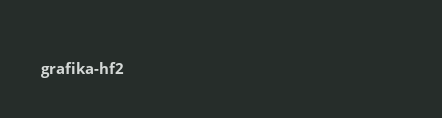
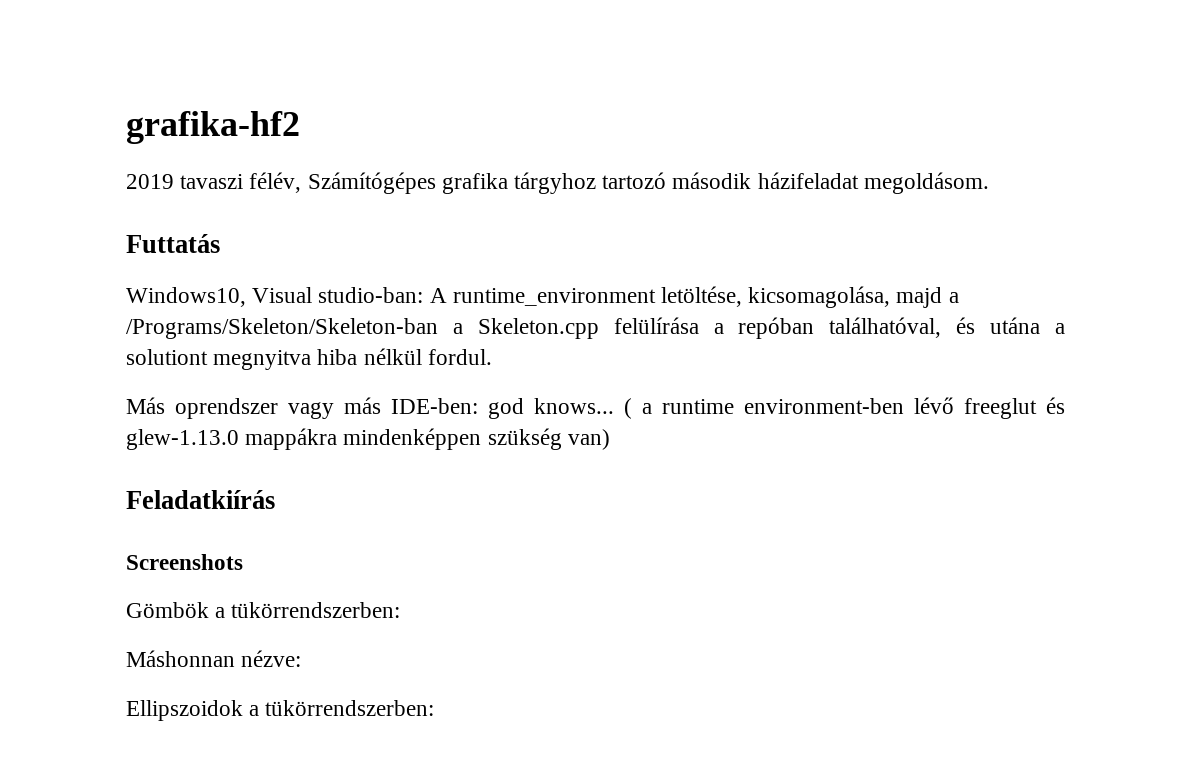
+ 2019 tavaszi félév, Számítógépes grafika tárgyhoz tartozó második házifeladat megoldásom.
+ Futtatás
+ Windows10, Visual studio-ban: A runtime_environment letöltése, kicsomagolása, majd a /Programs/Skeleton/Skeleton-ban a Skeleton.cpp felülírása a repóban találhatóval, és utána a solutiont megnyitva hiba nélkül fordul.
+ Más oprendszer vagy más IDE-ben: god knows... ( a runtime environment-ben lévő freeglut és glew-1.13.0 mappákra mindenképpen szükség van)
+ Feladatkiírás
+ Screenshots
+ Gömbök a tükörrendszerben:
+ Máshonnan nézve:
+ Ellipszoidok a tükörrendszerben:

